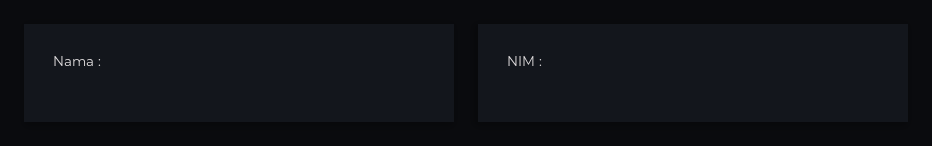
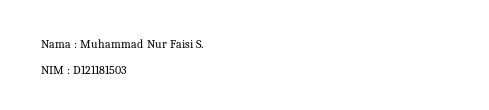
- Nama :
+ Nama : Muhammad Nur Faisi S.
- NIM :
+ NIM : D121181503

